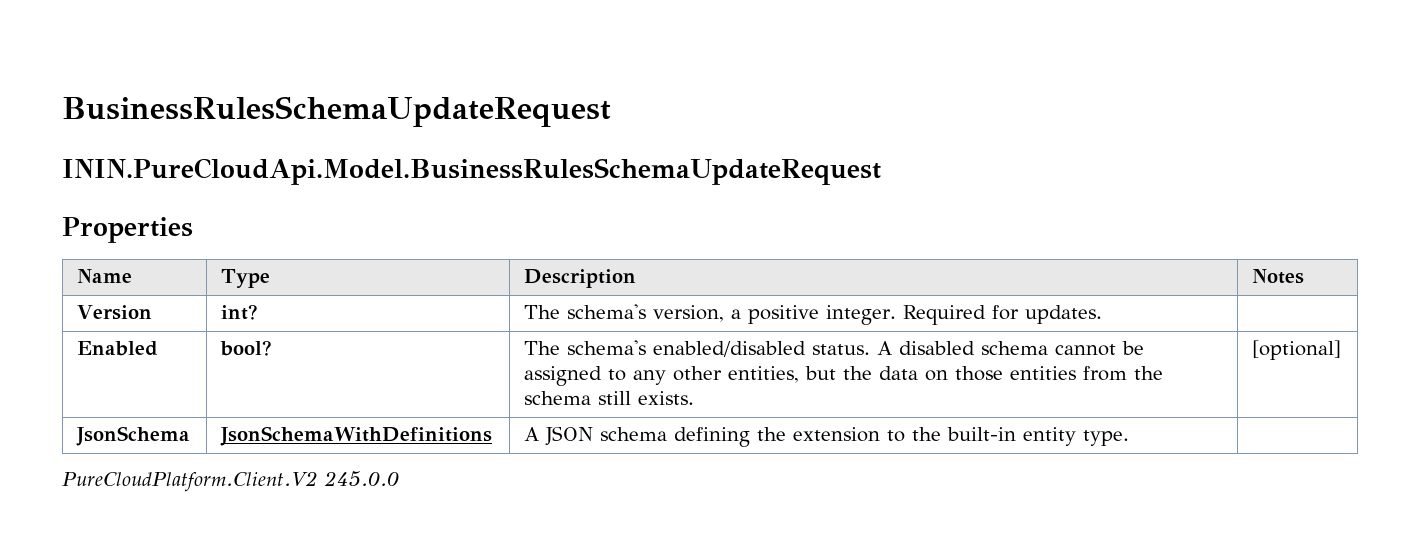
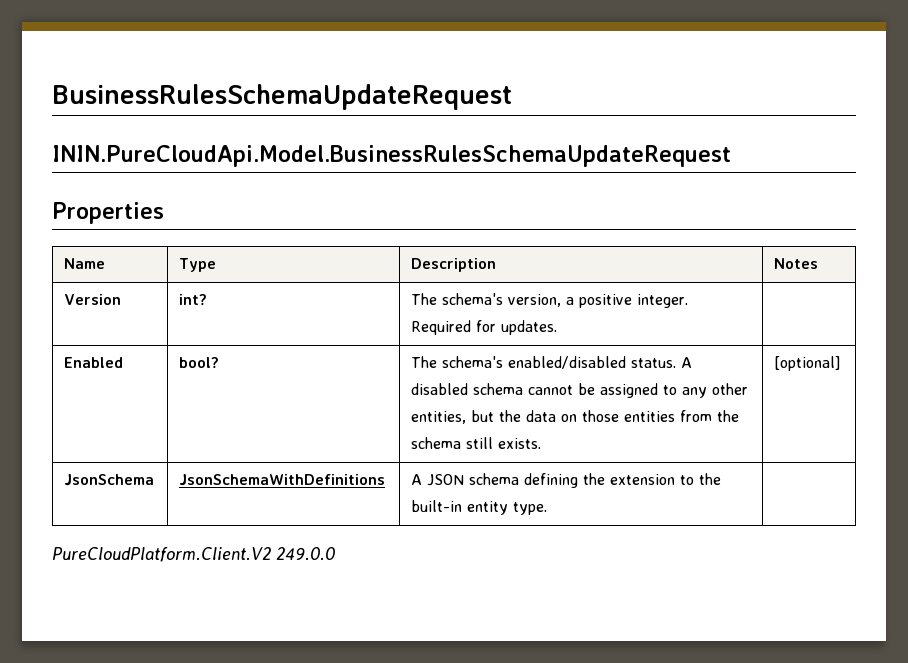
- PureCloudPlatform.Client.V2 245.0.0
+ PureCloudPlatform.Client.V2 249.0.0

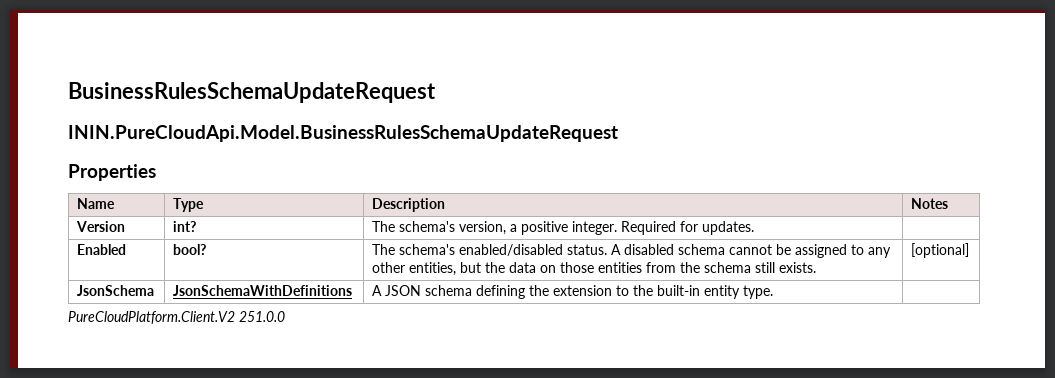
- PureCloudPlatform.Client.V2 249.0.0
+ PureCloudPlatform.Client.V2 251.0.0

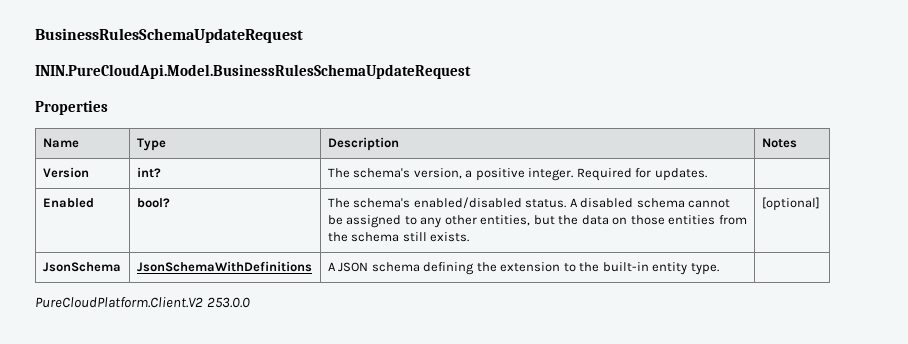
- PureCloudPlatform.Client.V2 251.0.0
+ PureCloudPlatform.Client.V2 253.0.0

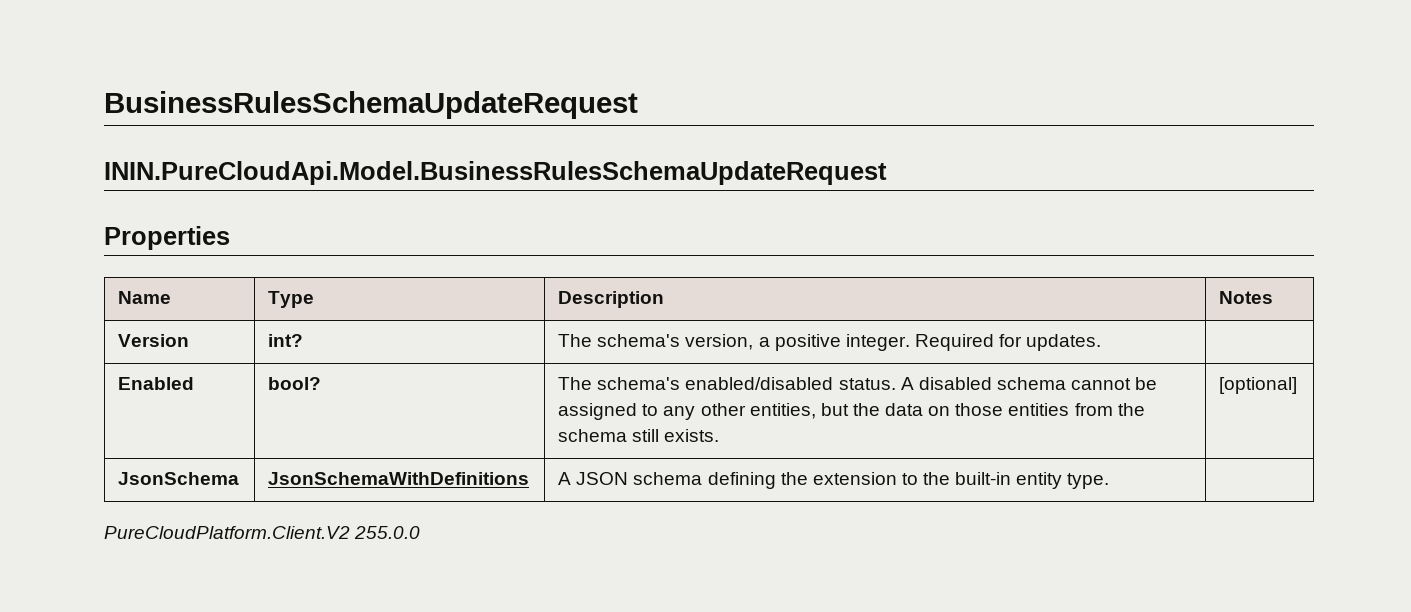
- PureCloudPlatform.Client.V2 253.0.0
+ PureCloudPlatform.Client.V2 255.0.0

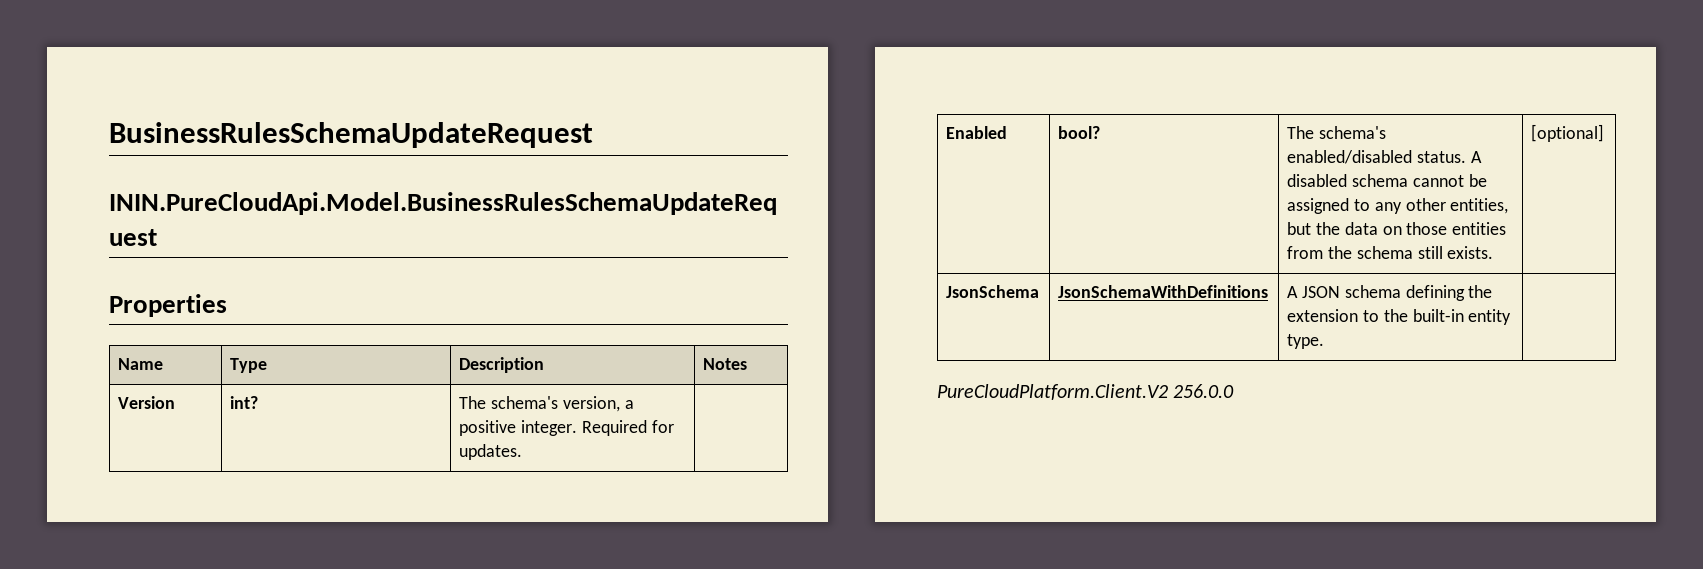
- PureCloudPlatform.Client.V2 255.0.0
+ PureCloudPlatform.Client.V2 256.0.0

